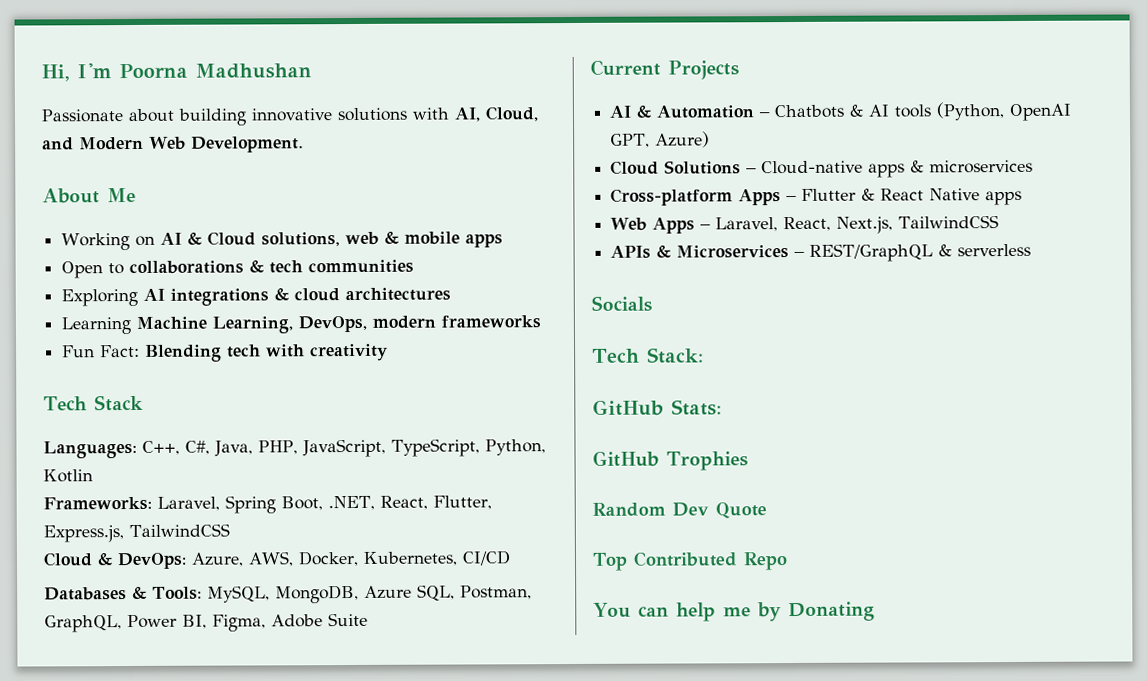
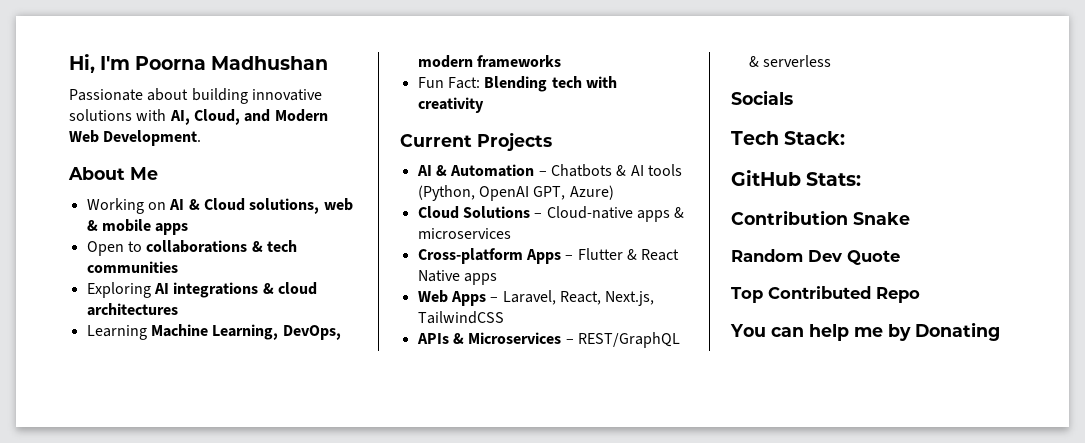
- Tech Stack
- Languages: C++, C#, Java, PHP, JavaScript, TypeScript, Python, Kotlin
- Frameworks: Laravel, Spring Boot, .NET, React, Flutter, Express.js, TailwindCSS
- Cloud & DevOps: Azure, AWS, Docker, Kubernetes, CI/CD
- Databases & Tools: MySQL, MongoDB, Azure SQL, Postman, GraphQL, Power BI, Figma, Adobe Suite
- GitHub Trophies
+ Contribution Snake

